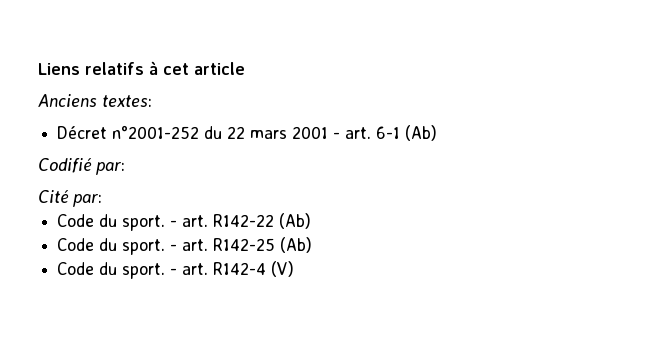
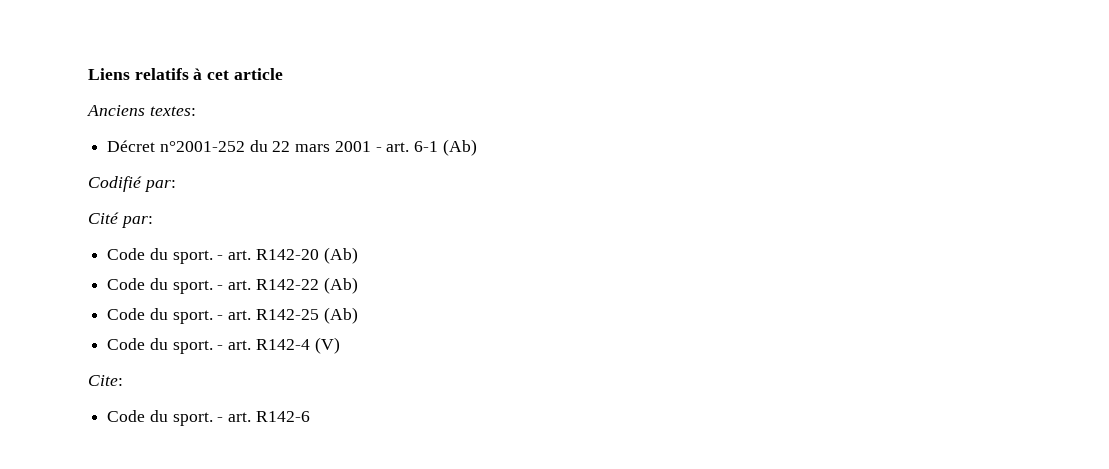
+ Code du sport. - art. R142-20 (Ab)
+ Cite:
+ Code du sport. - art. R142-6

